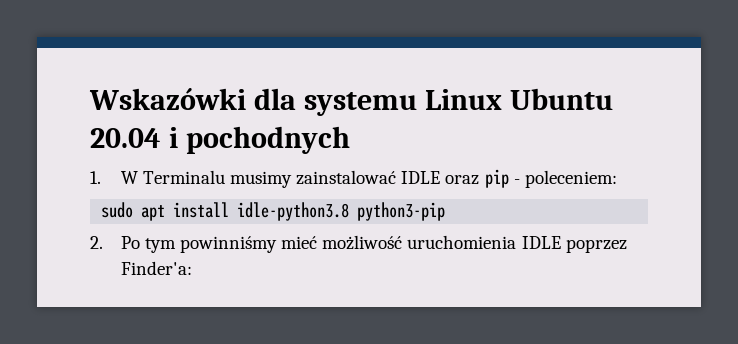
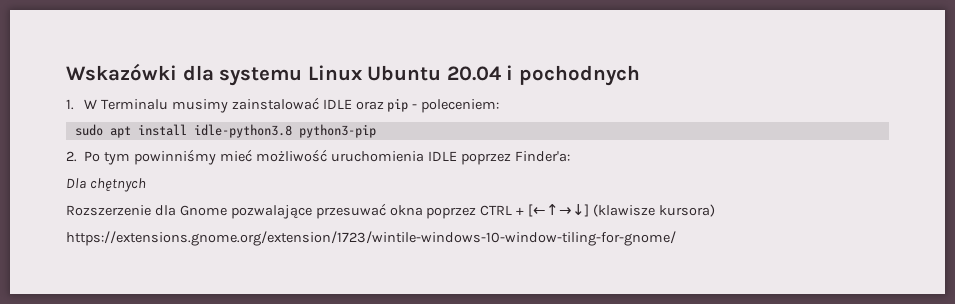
+ Dla chętnych
+ Rozszerzenie dla Gnome pozwalające przesuwać okna poprzez CTRL + [←↑→↓] (klawisze kursora)
+ https://extensions.gnome.org/extension/1723/wintile-windows-10-window-tiling-for-gnome/

